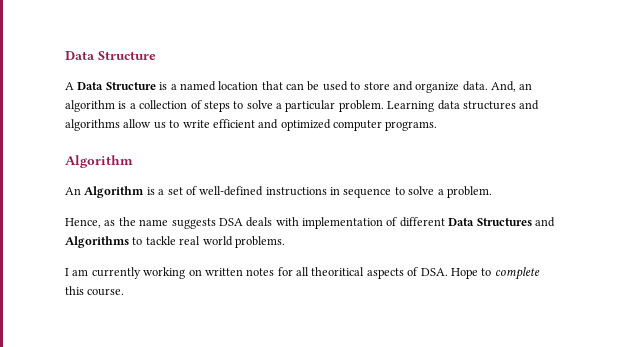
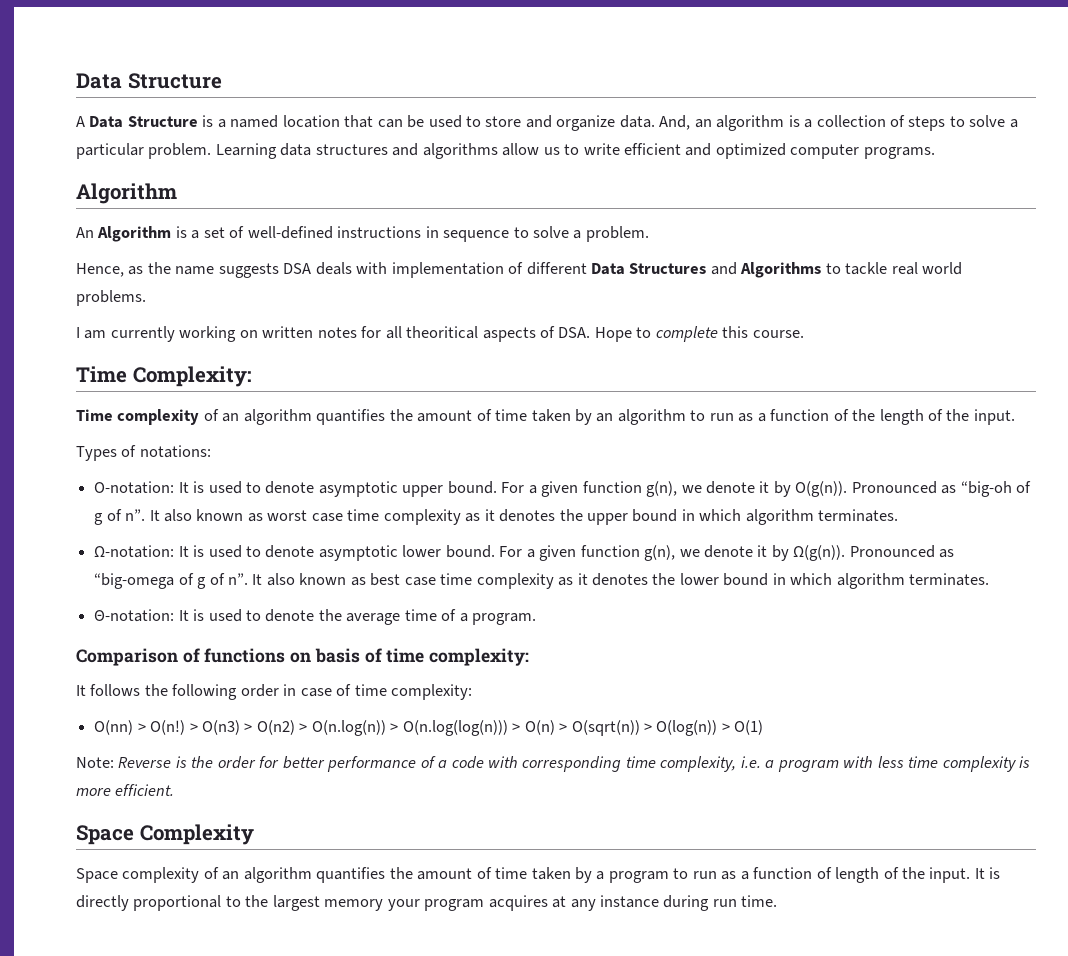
+ Time Complexity:
+ Time complexity of an algorithm quantifies the amount of time taken by an algorithm to run as a function of the length of the input.
+ Types of notations:
+ O-notation: It is used to denote asymptotic upper bound. For a given function g(n), we denote it by O(g(n)). Pronounced as “big-oh of g of n”. It also known as worst case time complexity as it denotes the upper bound in which algorithm terminates.
+ Ω-notation: It is used to denote asymptotic lower bound. For a given function g(n), we denote it by Ω(g(n)). Pronounced as “big-omega of g of n”. It also known as best case time complexity as it denotes the lower bound in which algorithm terminates.
+ Θ-notation: It is used to denote the average time of a program.
+ Comparison of functions on basis of time complexity:
+ It follows the following order in case of time complexity:
+ O(nn) > O(n!) > O(n3) > O(n2) > O(n.log(n)) > O(n.log(log(n))) > O(n) > O(sqrt(n)) > O(log(n)) > O(1)
+ Note: Reverse is the order for better performance of a code with corresponding time complexity, i.e. a program with less time complexity is more efficient.
+ Space Complexity
+ Space complexity of an algorithm quantifies the amount of time taken by a program to run as a function of length of the input. It is directly proportional to the largest memory your program acquires at any instance during run time.

